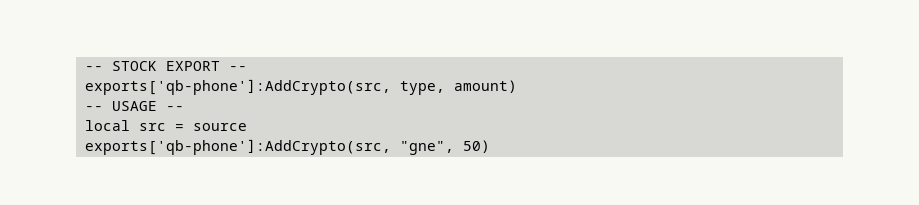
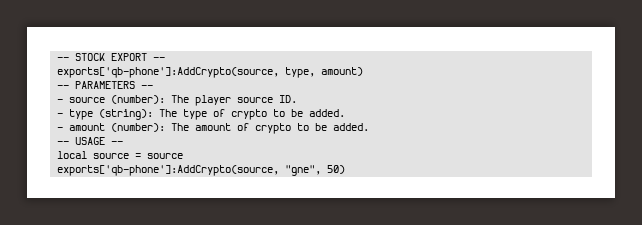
- exports['qb-phone']:AddCrypto(src, type, amount)
+ exports['qb-phone']:AddCrypto(source, type, amount)
+ -- PARAMETERS --
+ - source (number): The player source ID.
+ - type (string): The type of crypto to be added.
+ - amount (number): The amount of crypto to be added.
- local src = source
+ local source = source
- exports['qb-phone']:AddCrypto(src, "gne", 50)
+ exports['qb-phone']:AddCrypto(source, "gne", 50)

